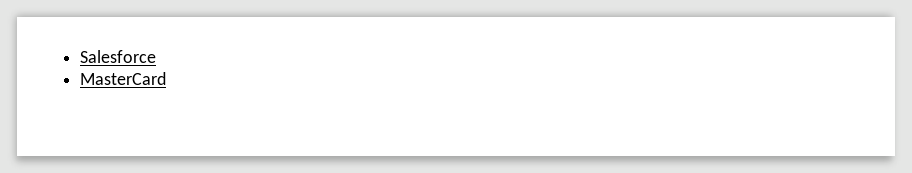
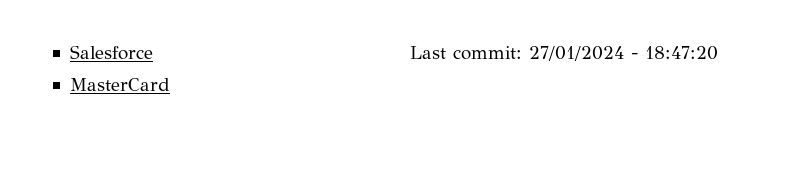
+ Last commit: 27/01/2024 - 18:47:20

